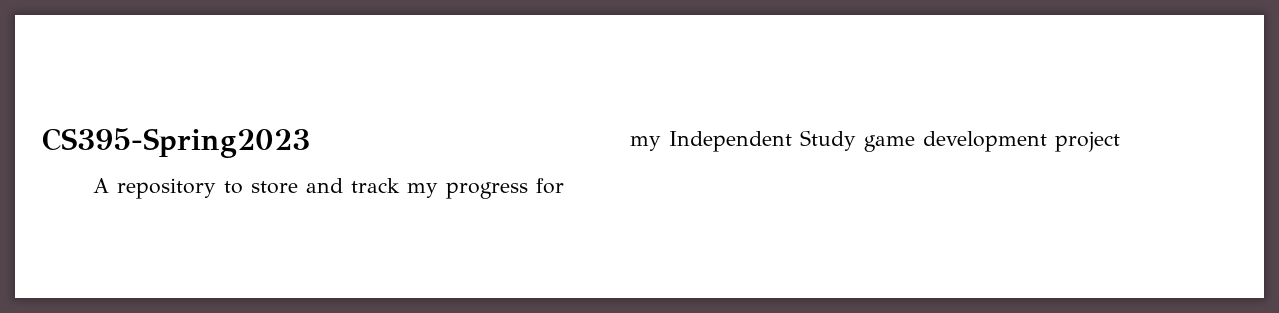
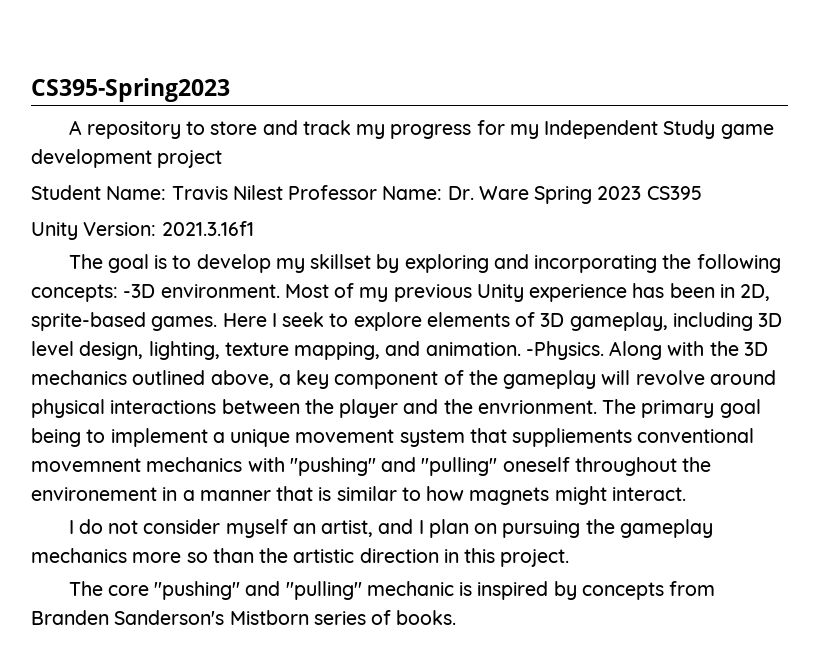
+ Student Name: Travis Nilest Professor Name: Dr. Ware Spring 2023 CS395
+ Unity Version: 2021.3.16f1
+ The goal is to develop my skillset by exploring and incorporating the following concepts: -3D environment. Most of my previous Unity experience has been in 2D, sprite-based games. Here I seek to explore elements of 3D gameplay, including 3D level design, lighting, texture mapping, and animation. -Physics. Along with the 3D mechanics outlined above, a key component of the gameplay will revolve around physical interactions between the player and the envrionment. The primary goal being to implement a unique movement system that suppliements conventional movemnent mechanics with "pushing" and "pulling" oneself throughout the environement in a manner that is similar to how magnets might interact.
+ I do not consider myself an artist, and I plan on pursuing the gameplay mechanics more so than the artistic direction in this project.
+ The core "pushing" and "pulling" mechanic is inspired by concepts from Branden Sanderson's Mistborn series of books.

